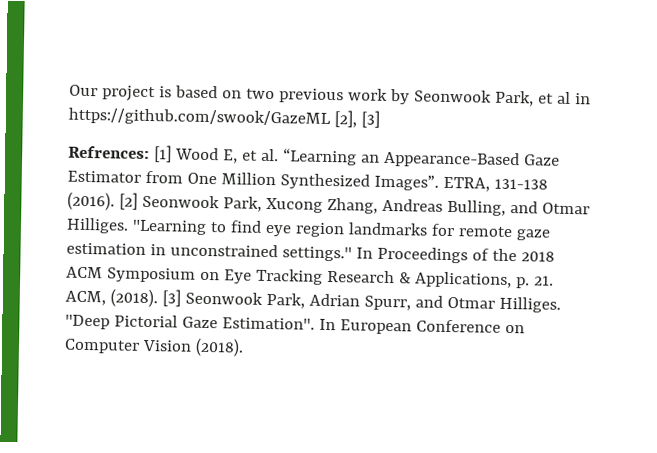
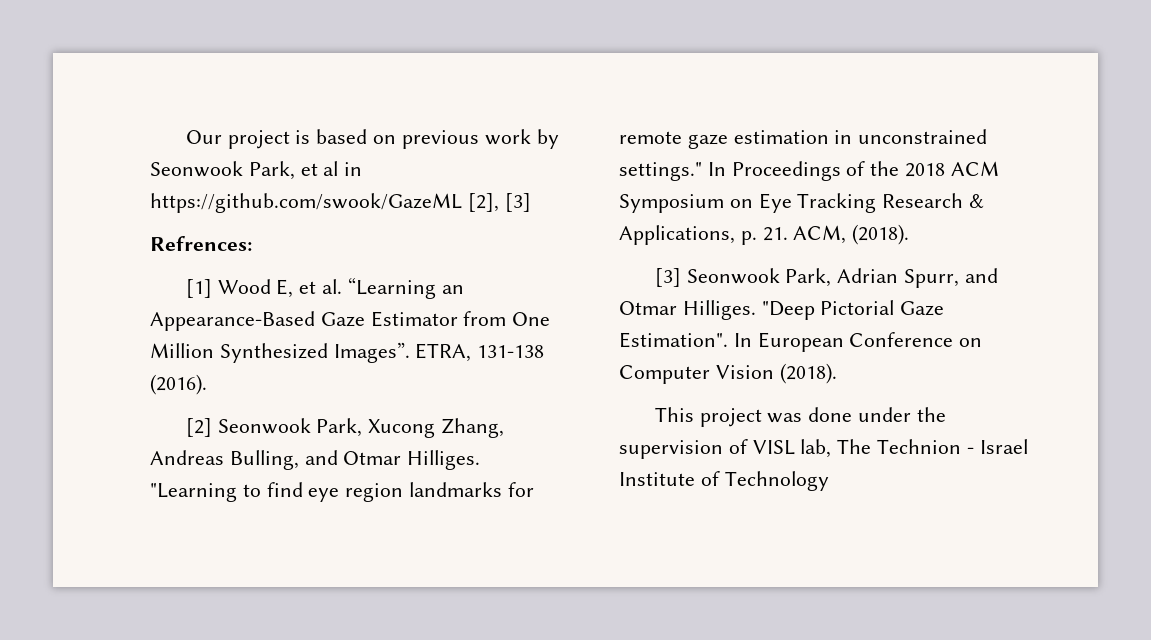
- Our project is based on two previous work by Seonwook Park, et al in https://github.com/swook/GazeML [2], [3]
+ Our project is based on previous work by Seonwook Park, et al in https://github.com/swook/GazeML [2], [3]
- Refrences: [1] Wood E, et al. “Learning an Appearance-Based Gaze Estimator from One Million Synthesized Images”.
+ Refrences:
+ [1] Wood E, et al. “Learning an Appearance-Based Gaze Estimator from One Million Synthesized Images”.
- ETRA, 131-138 (2016). [2] Seonwook Park, Xucong Zhang, Andreas Bulling, and Otmar Hilliges.
+ ETRA, 131-138 (2016).
+ [2] Seonwook Park, Xucong Zhang, Andreas Bulling, and Otmar Hilliges.
- In Proceedings of the 2018 ACM Symposium on Eye Tracking Research & Applications, p. 21. ACM, (2018). [3] Seonwook Park, Adrian Spurr, and Otmar Hilliges.
+ In Proceedings of the 2018 ACM Symposium on Eye Tracking Research & Applications, p. 21. ACM, (2018).
+ [3] Seonwook Park, Adrian Spurr, and Otmar Hilliges.
+ This project was done under the supervision of VISL lab, The Technion - Israel Institute of Technology

